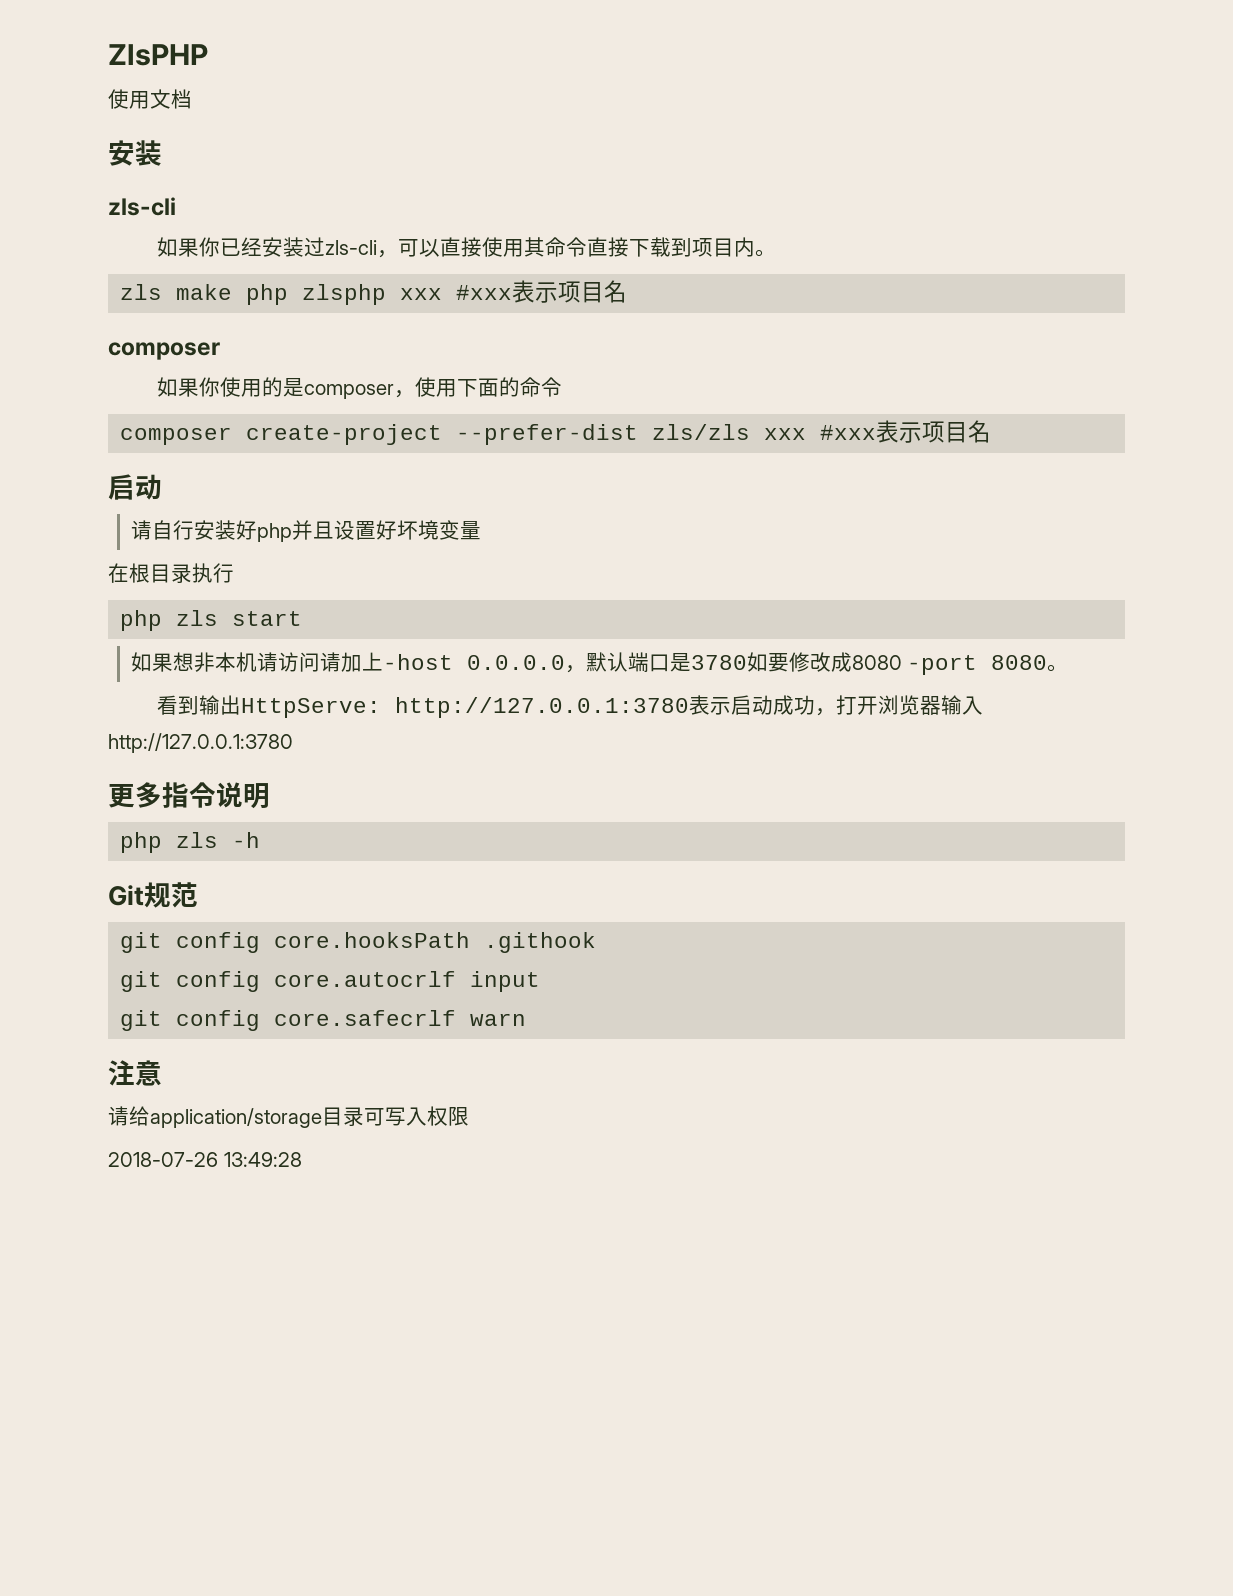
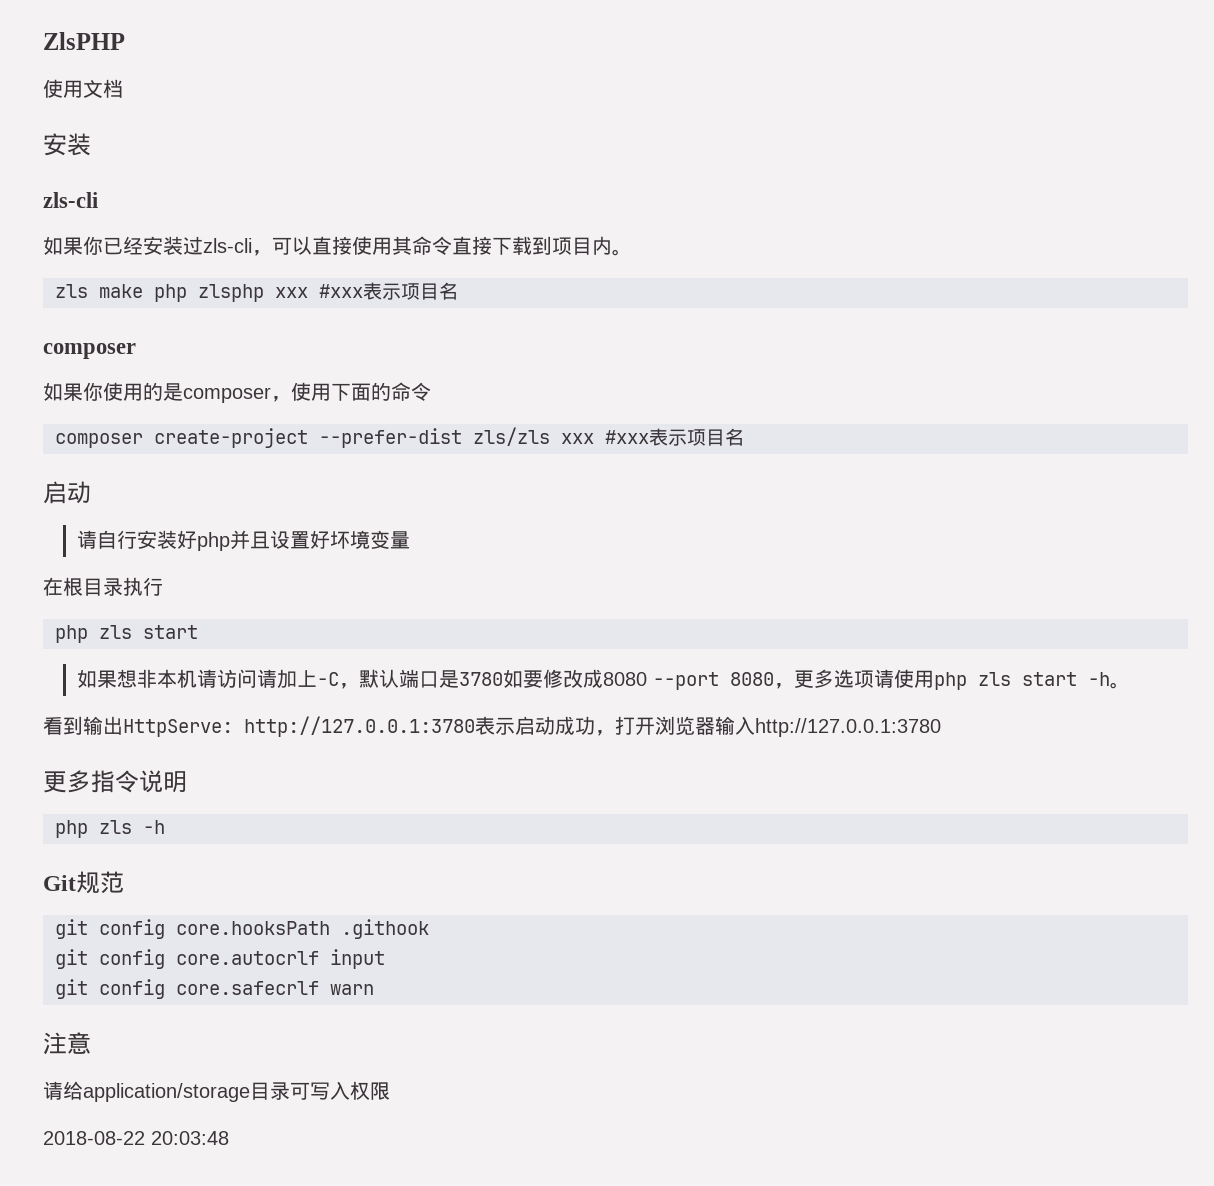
- 如果想非本机请访问请加上-host 0.0.0.0，默认端口是3780如要修改成8080 -port 8080。
+ 如果想非本机请访问请加上-C，默认端口是3780如要修改成8080 --port 8080，更多选项请使用php zls start -h。
- 2018-07-26 13:49:28
+ 2018-08-22 20:03:48

